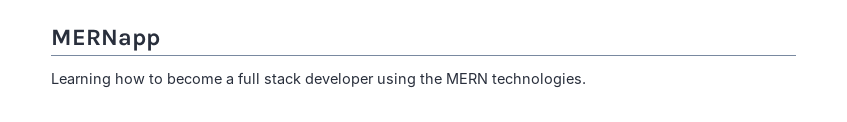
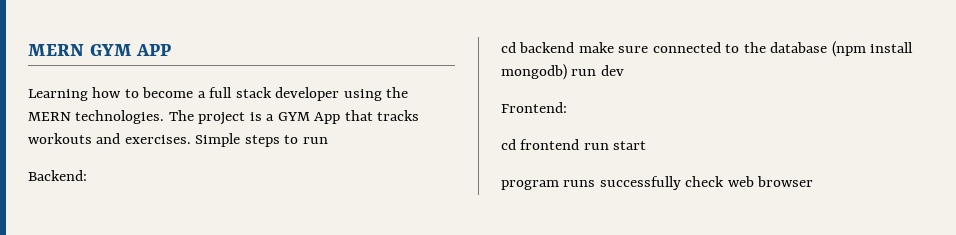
- MERNapp
+ MERN GYM APP
+ The project is a GYM App that tracks workouts and exercises. Simple steps to run
+ Backend:
+ cd backend make sure connected to the database (npm install mongodb) run dev
+ Frontend:
+ cd frontend run start
+ program runs successfully check web browser

